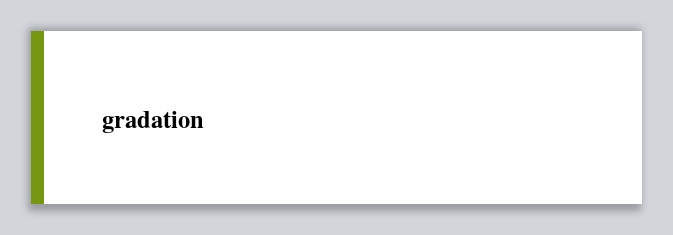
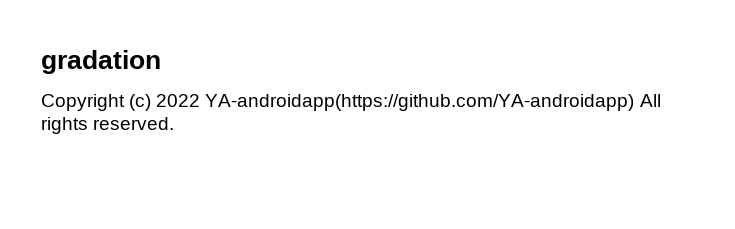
+ Copyright (c) 2022 YA-androidapp(https://github.com/YA-androidapp) All rights reserved.

